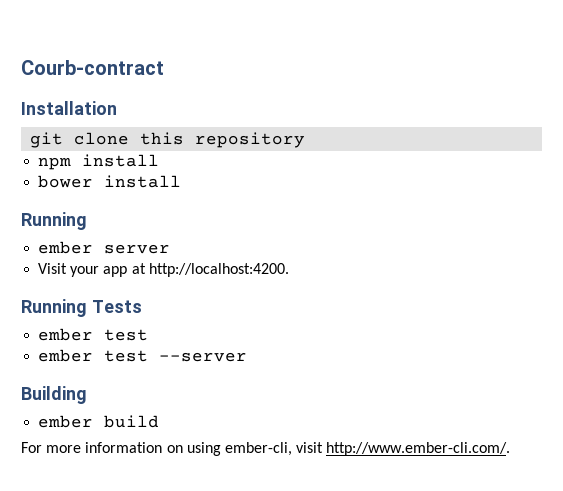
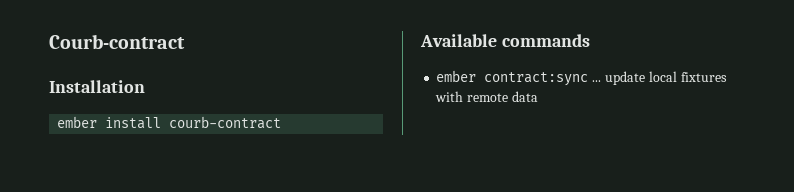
- git clone this repository
- npm install
- bower install
- Running
- ember server
- Visit your app at http://localhost:4200.
- Running Tests
- ember test
- ember test --server
- Building
- ember build
- For more information on using ember-cli, visit http://www.ember-cli.com/.
+ ember install courb-contract
+ Available commands
+ ember contract:sync ... update local fixtures with remote data

